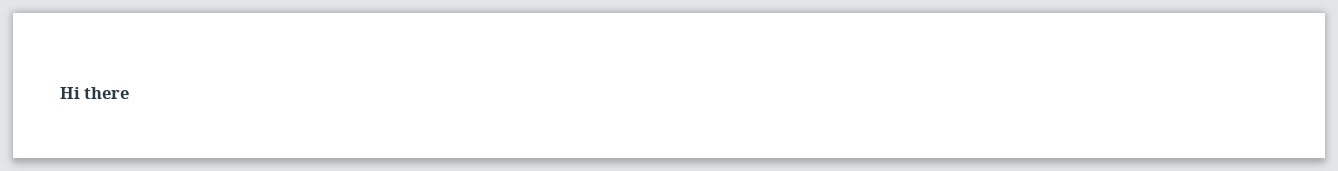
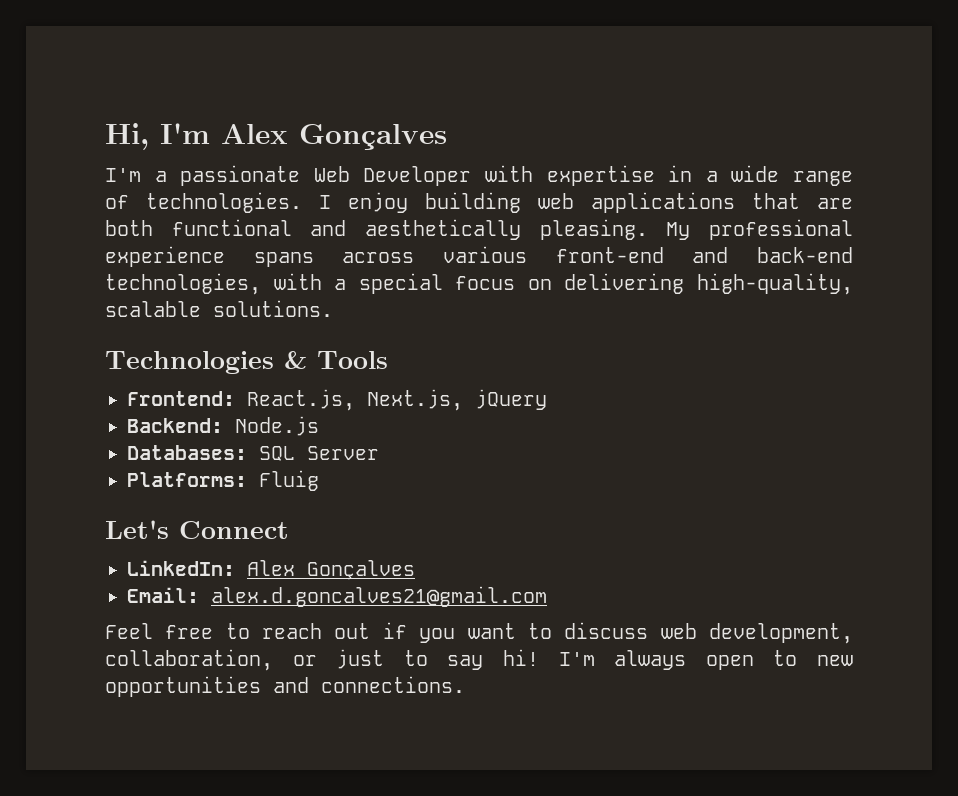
- Hi there
+ Hi, I'm Alex Gonçalves
+ I'm a passionate Web Developer with expertise in a wide range of technologies. I enjoy building web applications that are both functional and aesthetically pleasing. My professional experience spans across various front-end and back-end technologies, with a special focus on delivering high-quality, scalable solutions.
+ Technologies & Tools
+ Frontend: React.js, Next.js, jQuery
+ Backend: Node.js
+ Databases: SQL Server
+ Platforms: Fluig
+ Let's Connect
+ LinkedIn: Alex Gonçalves
+ Email: alex.d.goncalves21@gmail.com
+ Feel free to reach out if you want to discuss web development, collaboration, or just to say hi! I'm always open to new opportunities and connections.

